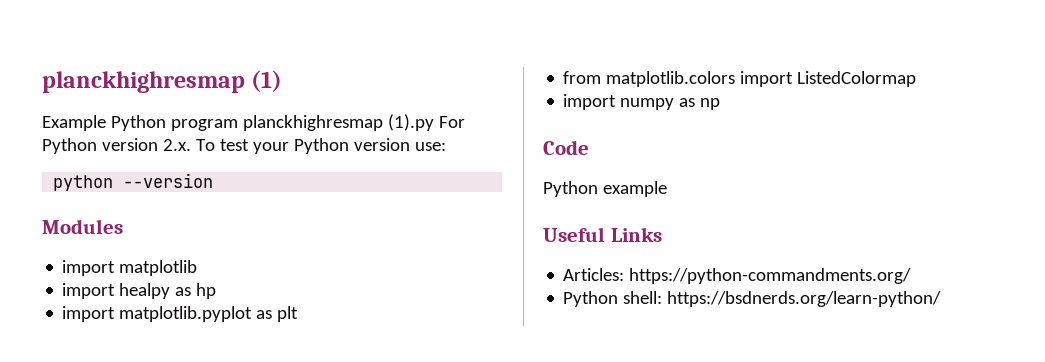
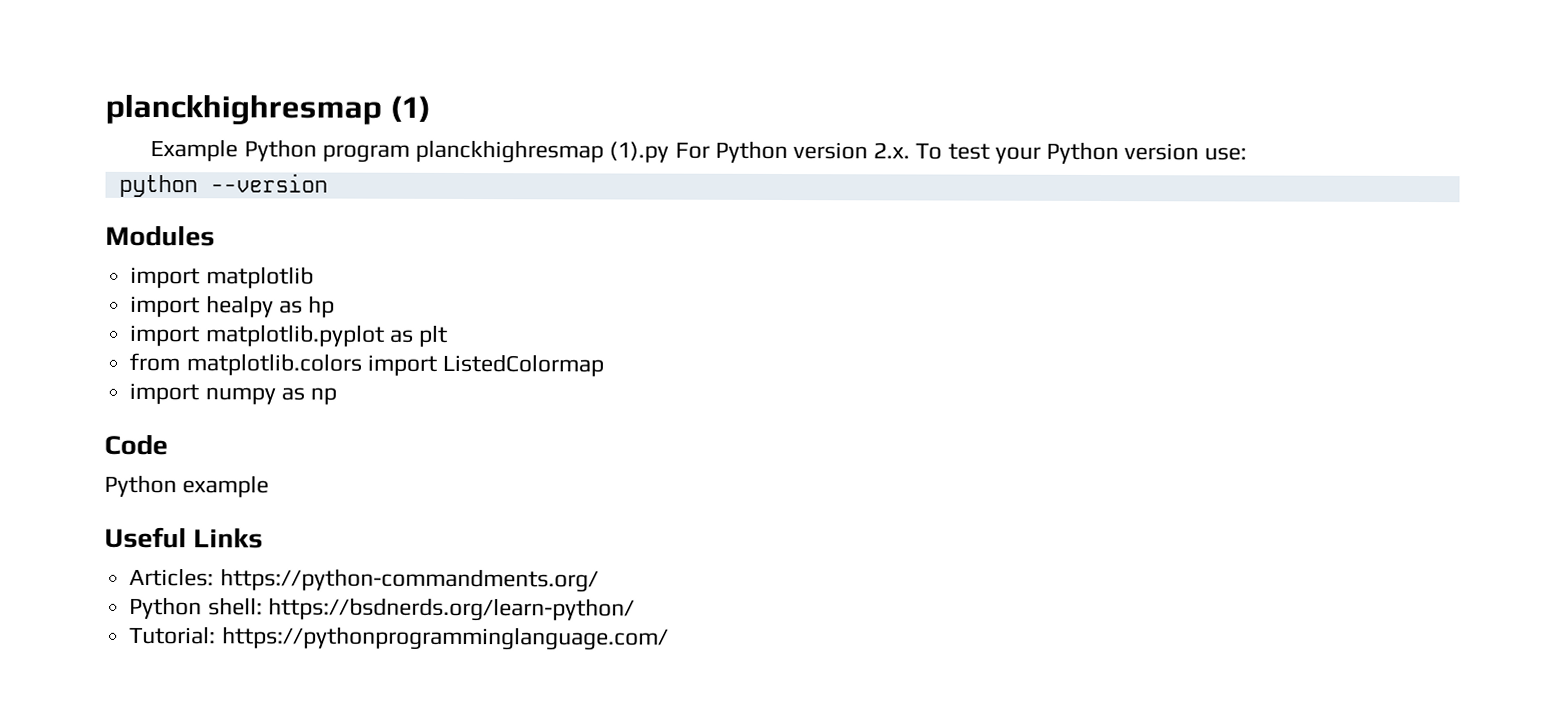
+ Tutorial: https://pythonprogramminglanguage.com/

